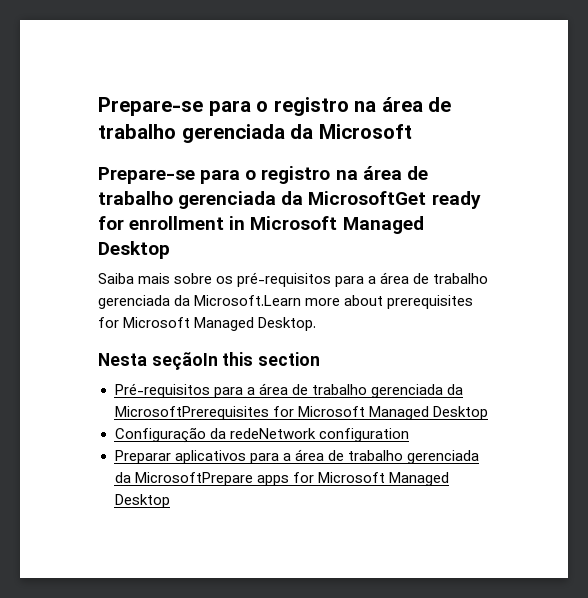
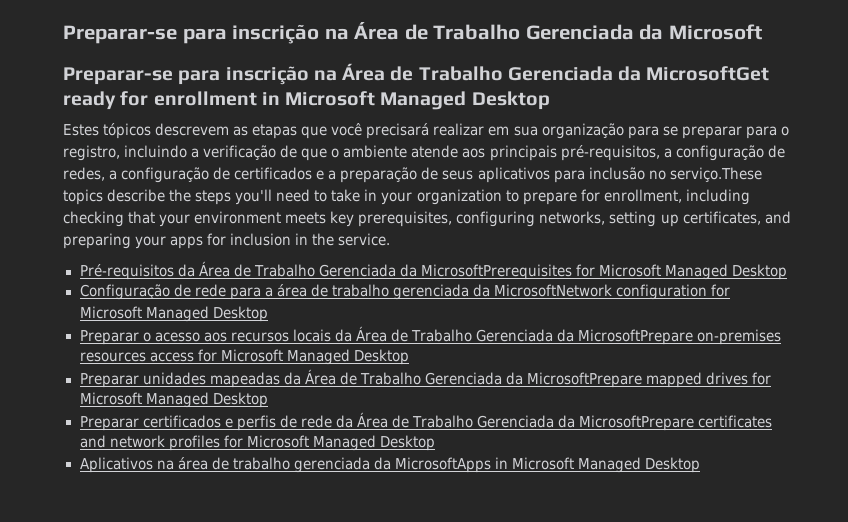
- Prepare-se para o registro na área de trabalho gerenciada da Microsoft
- Prepare-se para o registro na área de trabalho gerenciada da MicrosoftGet ready for enrollment in Microsoft Managed Desktop
+ Preparar-se para inscrição na Área de Trabalho Gerenciada da Microsoft
+ Preparar-se para inscrição na Área de Trabalho Gerenciada da MicrosoftGet ready for enrollment in Microsoft Managed Desktop
- Saiba mais sobre os pré-requisitos para a área de trabalho gerenciada da Microsoft.Learn more about prerequisites for Microsoft Managed Desktop.
- Nesta seçãoIn this section
- Pré-requisitos para a área de trabalho gerenciada da MicrosoftPrerequisites for Microsoft Managed Desktop
+ Estes tópicos descrevem as etapas que você precisará realizar em sua organização para se preparar para o registro, incluindo a verificação de que o ambiente atende aos principais pré-requisitos, a configuração de redes, a configuração de certificados e a preparação de seus aplicativos para inclusão no serviço.These topics describe the steps you'll need to take in your organization to prepare for enrollment, including checking that your environment meets key prerequisites, configuring networks, setting up certificates, and preparing your apps for inclusion in the service.
+ Pré-requisitos da Área de Trabalho Gerenciada da MicrosoftPrerequisites for Microsoft Managed Desktop
- Configuração da redeNetwork configuration
- Preparar aplicativos para a área de trabalho gerenciada da MicrosoftPrepare apps for Microsoft Managed Desktop
+ Configuração de rede para a área de trabalho gerenciada da MicrosoftNetwork configuration for Microsoft Managed Desktop
+ Preparar o acesso aos recursos locais da Área de Trabalho Gerenciada da MicrosoftPrepare on-premises resources access for Microsoft Managed Desktop
+ Preparar unidades mapeadas da Área de Trabalho Gerenciada da MicrosoftPrepare mapped drives for Microsoft Managed Desktop
+ Preparar certificados e perfis de rede da Área de Trabalho Gerenciada da MicrosoftPrepare certificates and network profiles for Microsoft Managed Desktop
+ Aplicativos na área de trabalho gerenciada da MicrosoftApps in Microsoft Managed Desktop

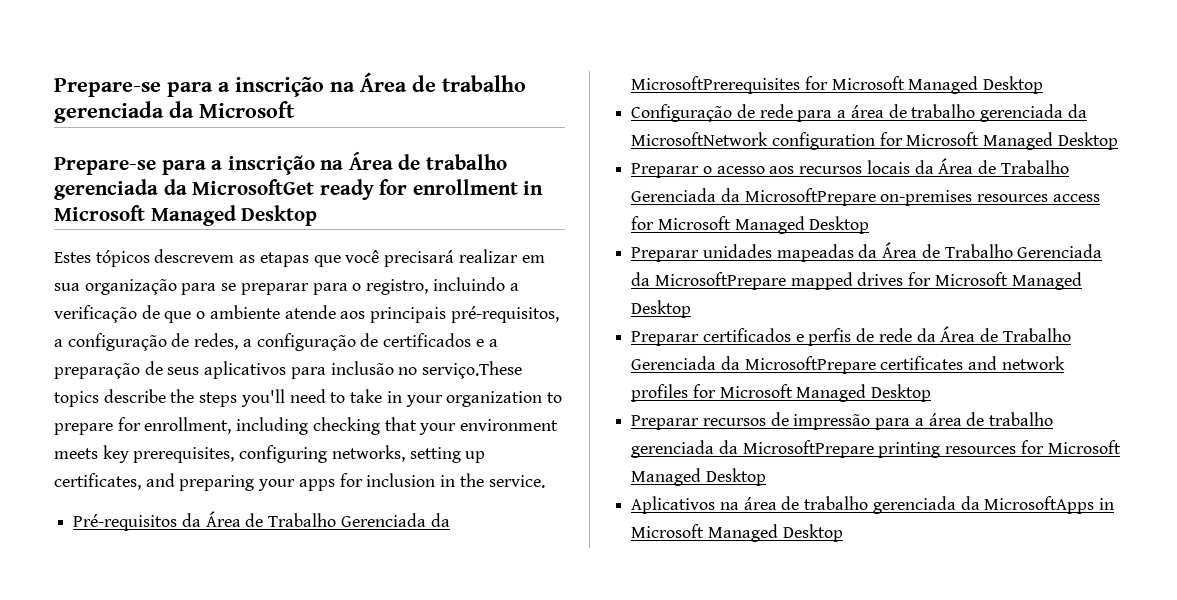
- Preparar-se para inscrição na Área de Trabalho Gerenciada da Microsoft
+ Prepare-se para a inscrição na Área de trabalho gerenciada da Microsoft
- Preparar-se para inscrição na Área de Trabalho Gerenciada da MicrosoftGet ready for enrollment in Microsoft Managed Desktop
+ Prepare-se para a inscrição na Área de trabalho gerenciada da MicrosoftGet ready for enrollment in Microsoft Managed Desktop
+ Preparar recursos de impressão para a área de trabalho gerenciada da MicrosoftPrepare printing resources for Microsoft Managed Desktop

